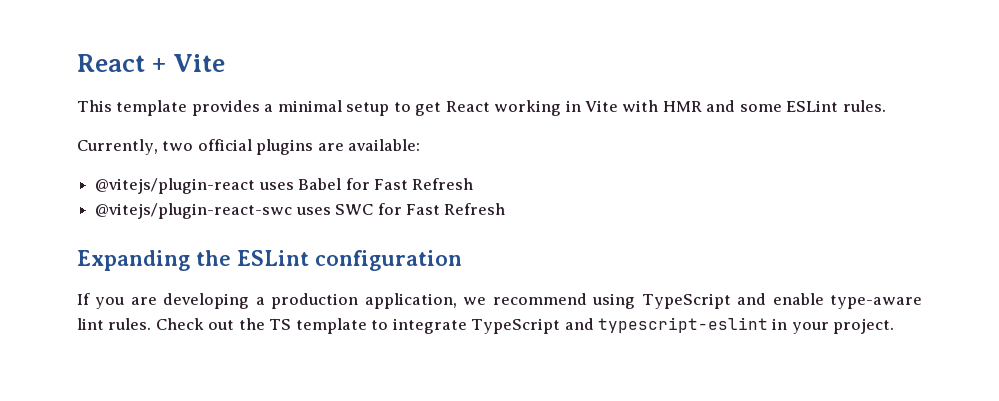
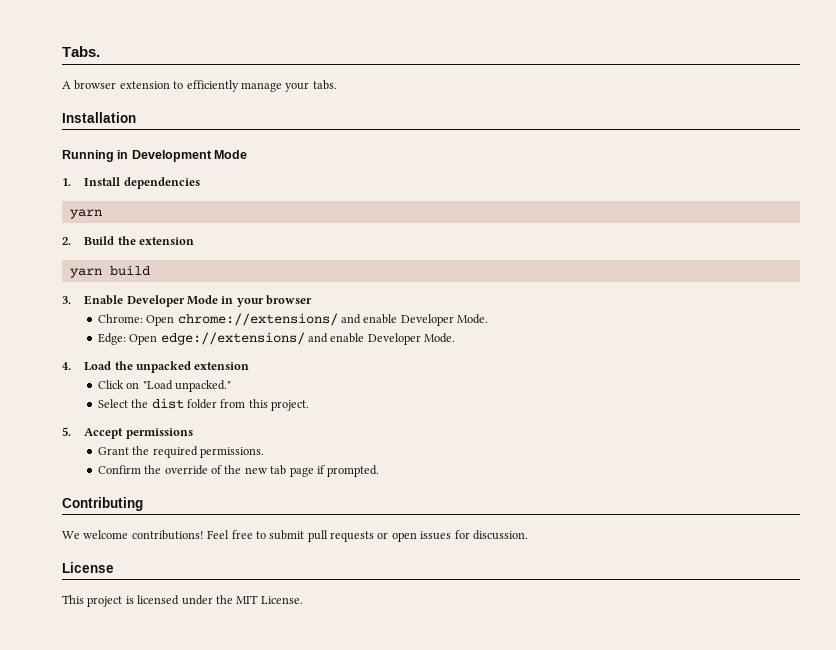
- React + Vite
- This template provides a minimal setup to get React working in Vite with HMR and some ESLint rules.
- Currently, two official plugins are available:
- @vitejs/plugin-react uses Babel for Fast Refresh
- @vitejs/plugin-react-swc uses SWC for Fast Refresh
- Expanding the ESLint configuration
- If you are developing a production application, we recommend using TypeScript and enable type-aware lint rules. Check out the TS template to integrate TypeScript and typescript-eslint in your project.
+ Tabs.
+ A browser extension to efficiently manage your tabs.
+ Installation
+ Running in Development Mode
+ 1. Install dependencies
+ yarn
+ 2. Build the extension
+ yarn build
+ 3. Enable Developer Mode in your browser
+ Chrome: Open chrome://extensions/ and enable Developer Mode.
+ Edge: Open edge://extensions/ and enable Developer Mode.
+ 4. Load the unpacked extension
+ Click on "Load unpacked."
+ Select the dist folder from this project.
+ 5. Accept permissions
+ Grant the required permissions.
+ Confirm the override of the new tab page if prompted.
+ Contributing
+ We welcome contributions! Feel free to submit pull requests or open issues for discussion.
+ License
+ This project is licensed under the MIT License.

